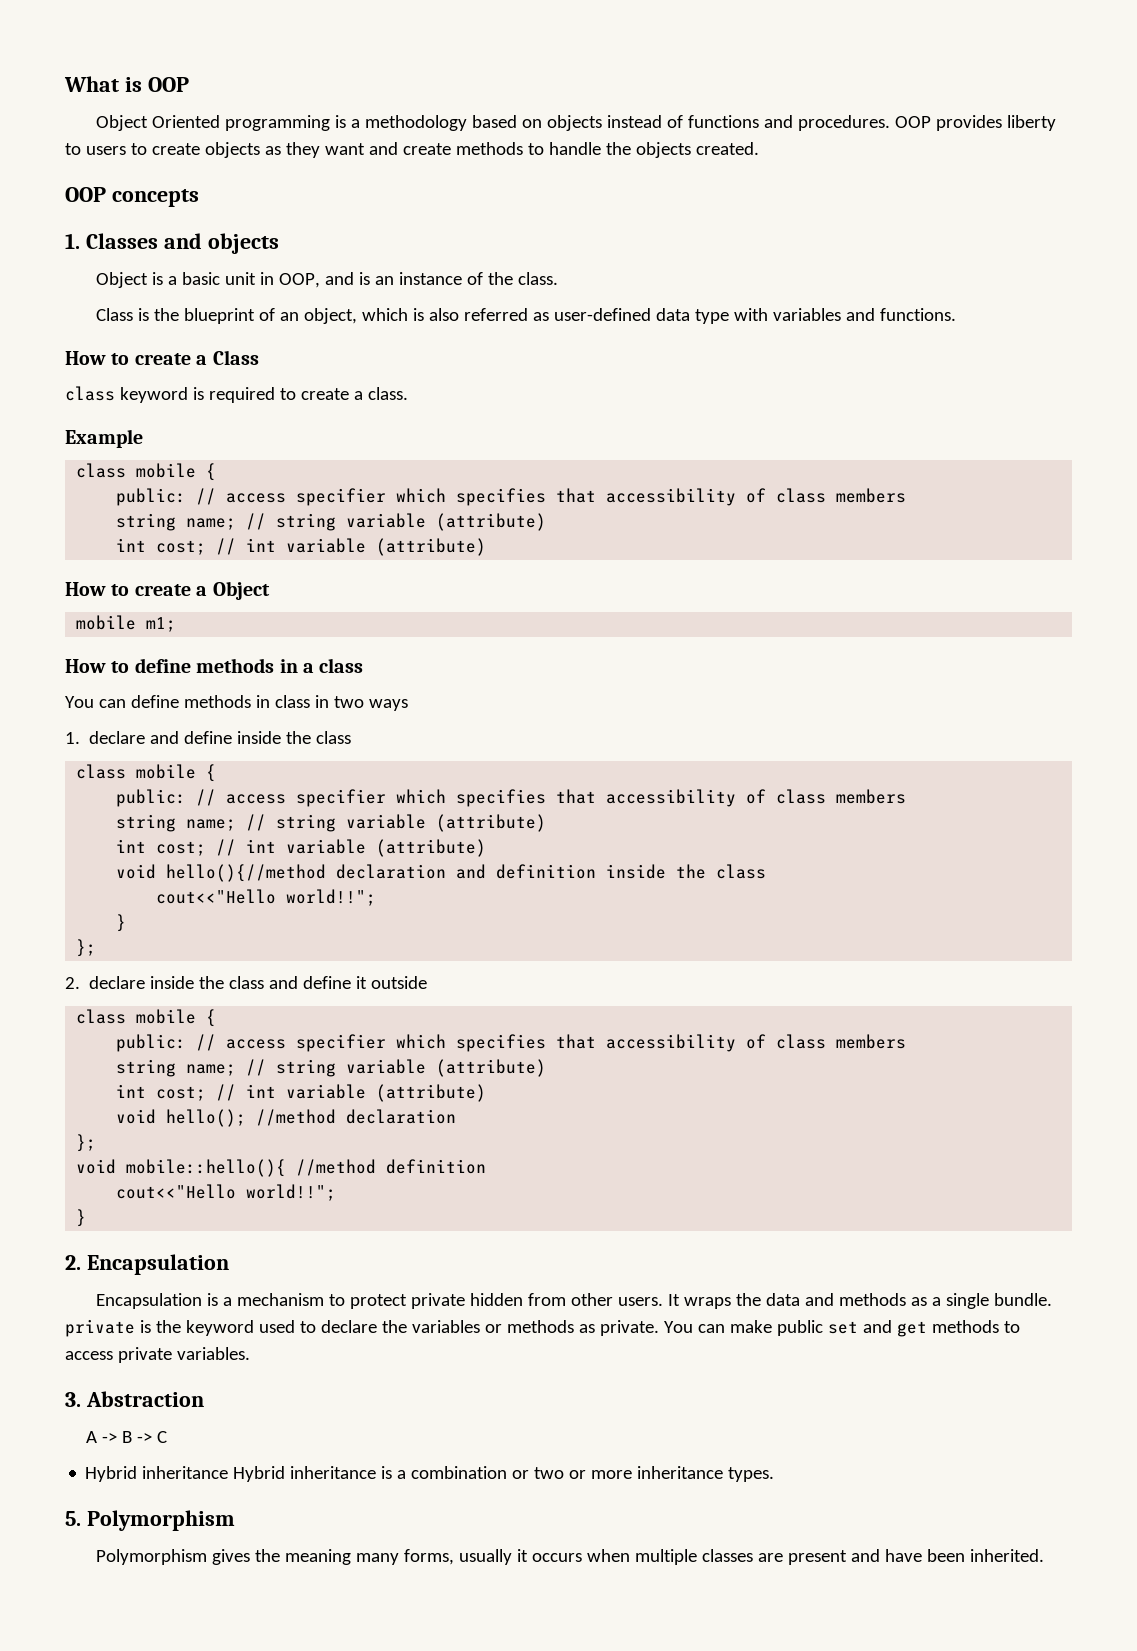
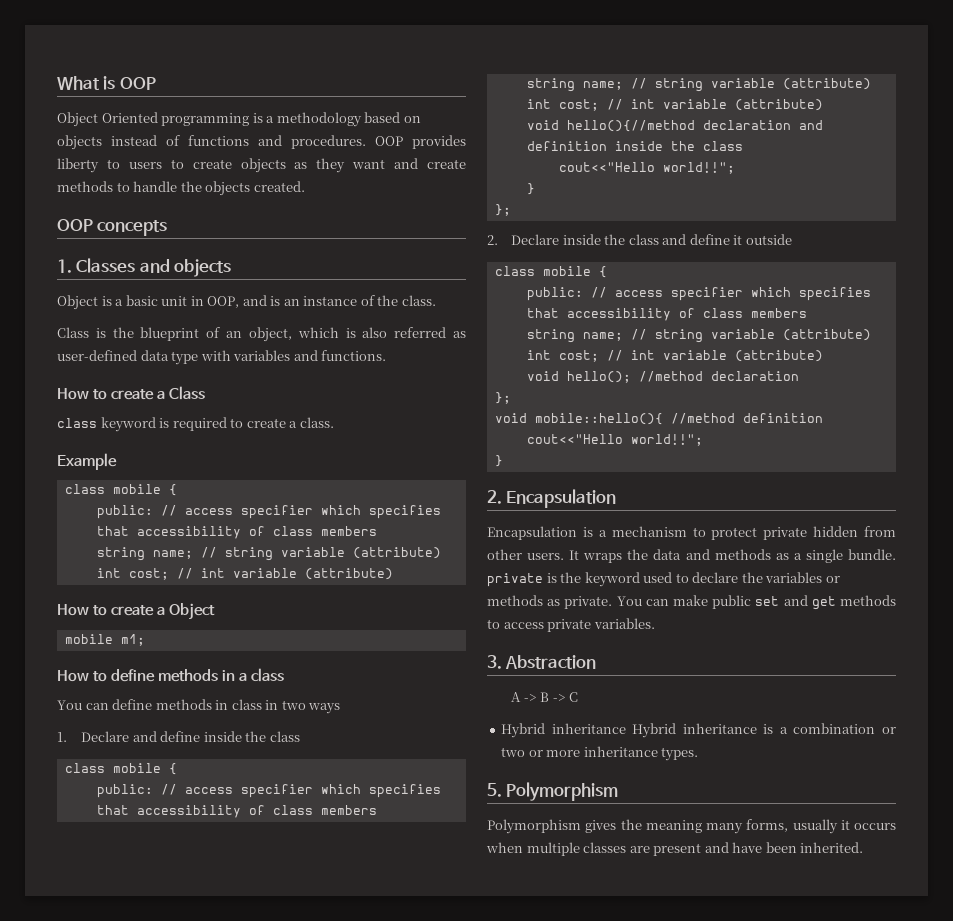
- 1. declare and define inside the class
+ 1. Declare and define inside the class
- 2. declare inside the class and define it outside
+ 2. Declare inside the class and define it outside

